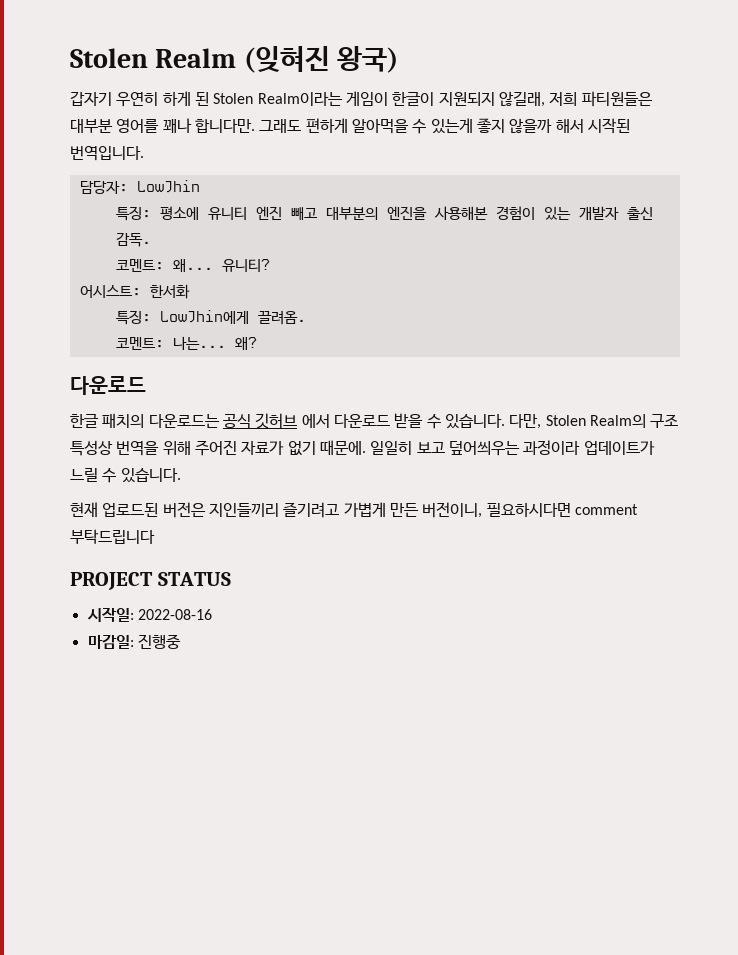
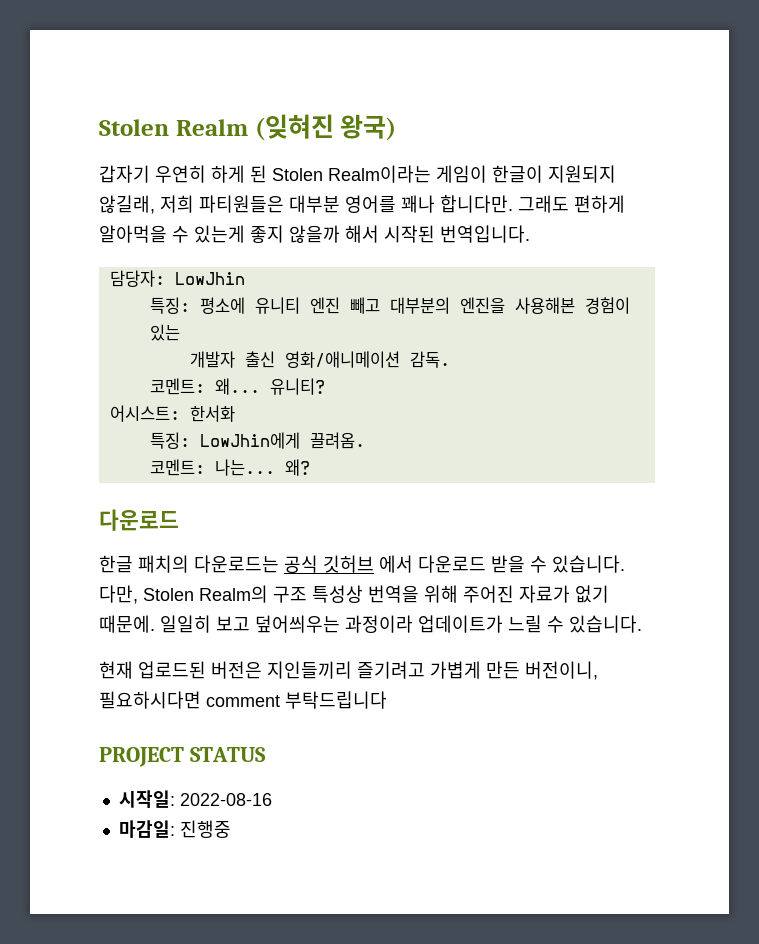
- 특징: 평소에 유니티 엔진 빼고 대부분의 엔진을 사용해본 경험이 있는 개발자 출신 감독.
+ 특징: 평소에 유니티 엔진 빼고 대부분의 엔진을 사용해본 경험이 있는
+ 개발자 출신 영화/애니메이션 감독.

